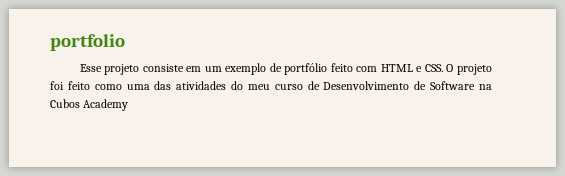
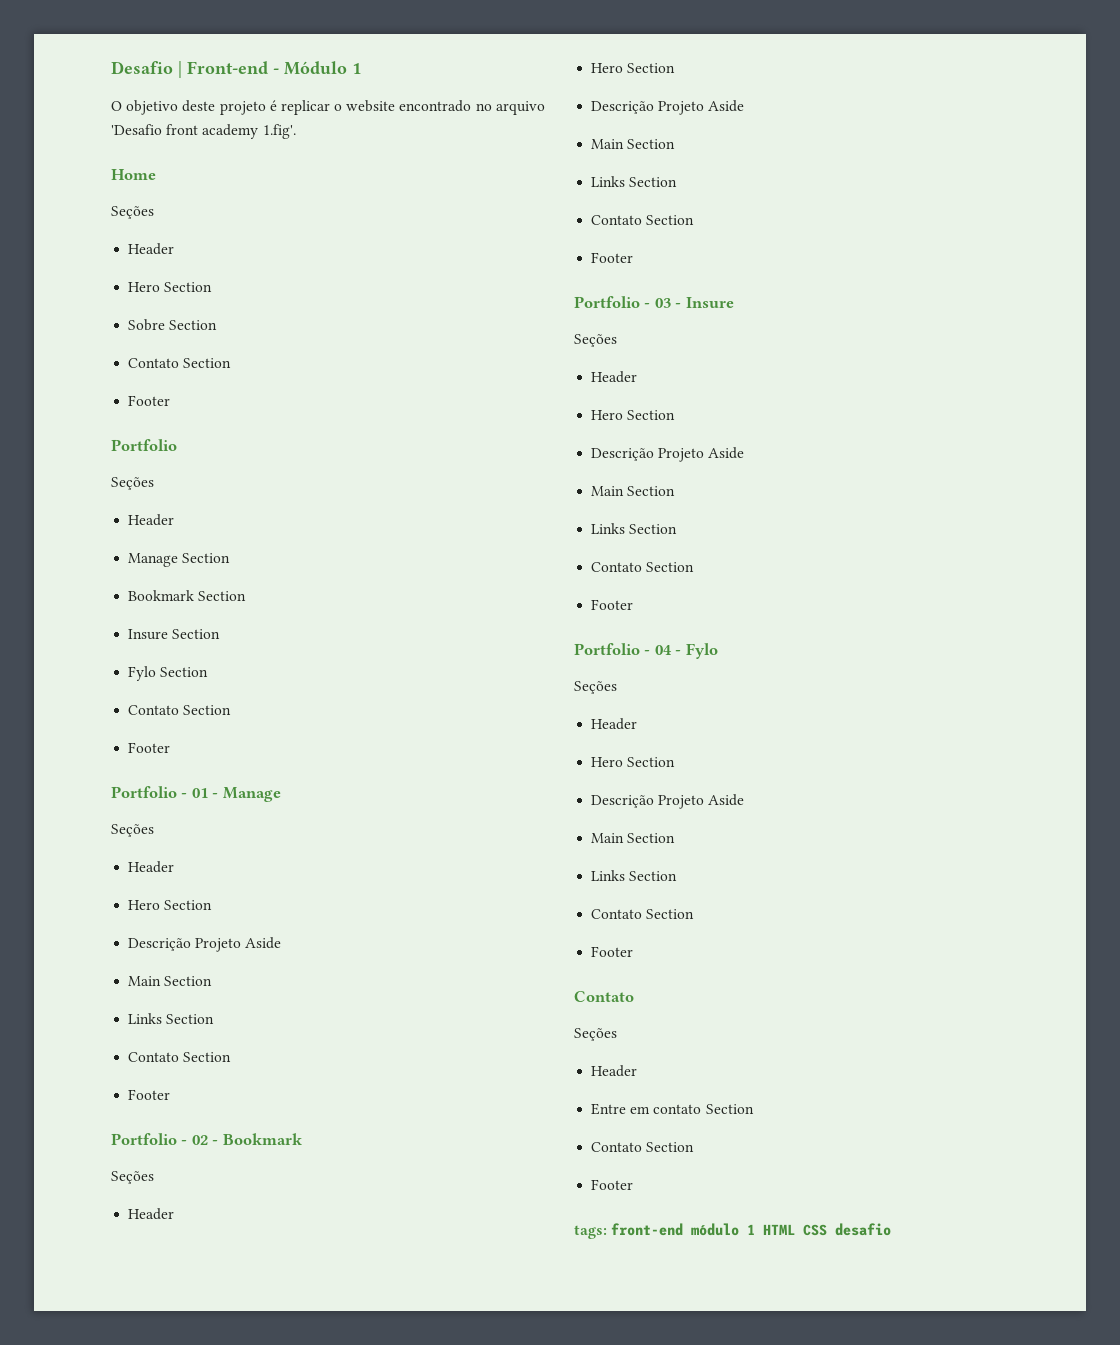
- portfolio
- Esse projeto consiste em um exemplo de portfólio feito com HTML e CSS. O projeto foi feito como uma das atividades do meu curso de Desenvolvimento de Software na Cubos Academy
+ Desafio | Front-end - Módulo 1
+ O objetivo deste projeto é replicar o website encontrado no arquivo 'Desafio front academy 1.fig'.
+ Home
+ Seções
+ Header
+ Hero Section
+ Sobre Section
+ Contato Section
+ Footer
+ Portfolio
+ Seções
+ Header
+ Manage Section
+ Bookmark Section
+ Insure Section
+ Fylo Section
+ Contato Section
+ Footer
+ Portfolio - 01 - Manage
+ Seções
+ Header
+ Hero Section
+ Descrição Projeto Aside
+ Main Section
+ Links Section
+ Contato Section
+ Footer
+ Portfolio - 02 - Bookmark
+ Seções
+ Header
+ Hero Section
+ Descrição Projeto Aside
+ Main Section
+ Links Section
+ Contato Section
+ Footer
+ Portfolio - 03 - Insure
+ Seções
+ Header
+ Hero Section
+ Descrição Projeto Aside
+ Main Section
+ Links Section
+ Contato Section
+ Footer
+ Portfolio - 04 - Fylo
+ Seções
+ Header
+ Hero Section
+ Descrição Projeto Aside
+ Main Section
+ Links Section
+ Contato Section
+ Footer
+ Contato
+ Seções
+ Header
+ Entre em contato Section
+ Contato Section
+ Footer
+ tags: front-end módulo 1 HTML CSS desafio

